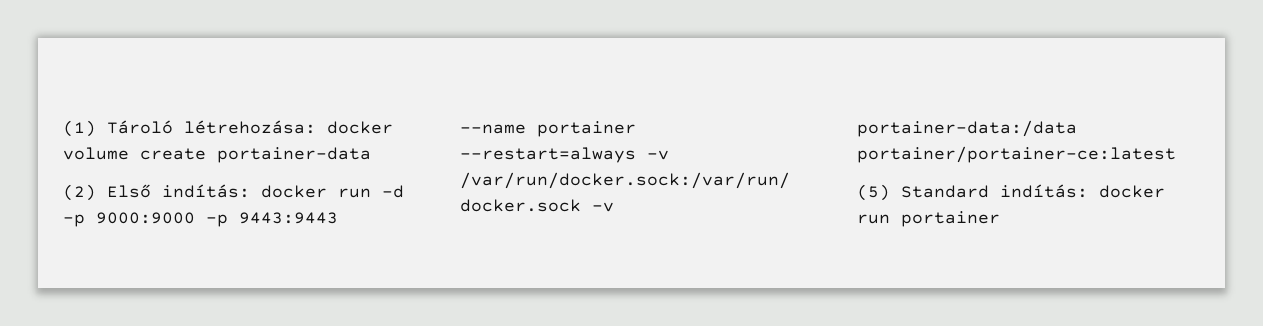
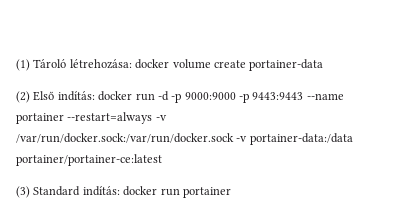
- (5) Standard indítás: docker run portainer
+ (3) Standard indítás: docker run portainer

